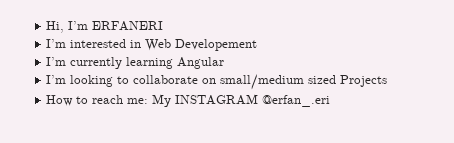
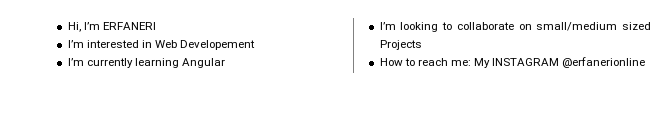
- How to reach me: My INSTAGRAM @erfan_.eri
+ How to reach me: My INSTAGRAM @erfanerionline

